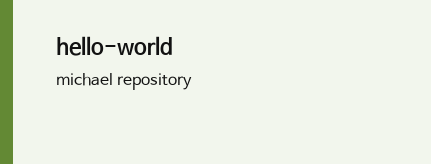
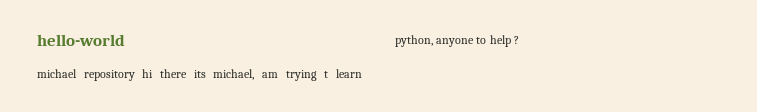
- michael repository
+ michael repository hi there its michael, am trying t learn python, anyone to help ?

